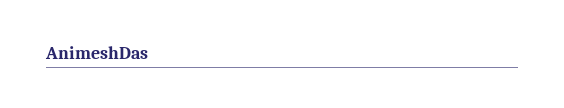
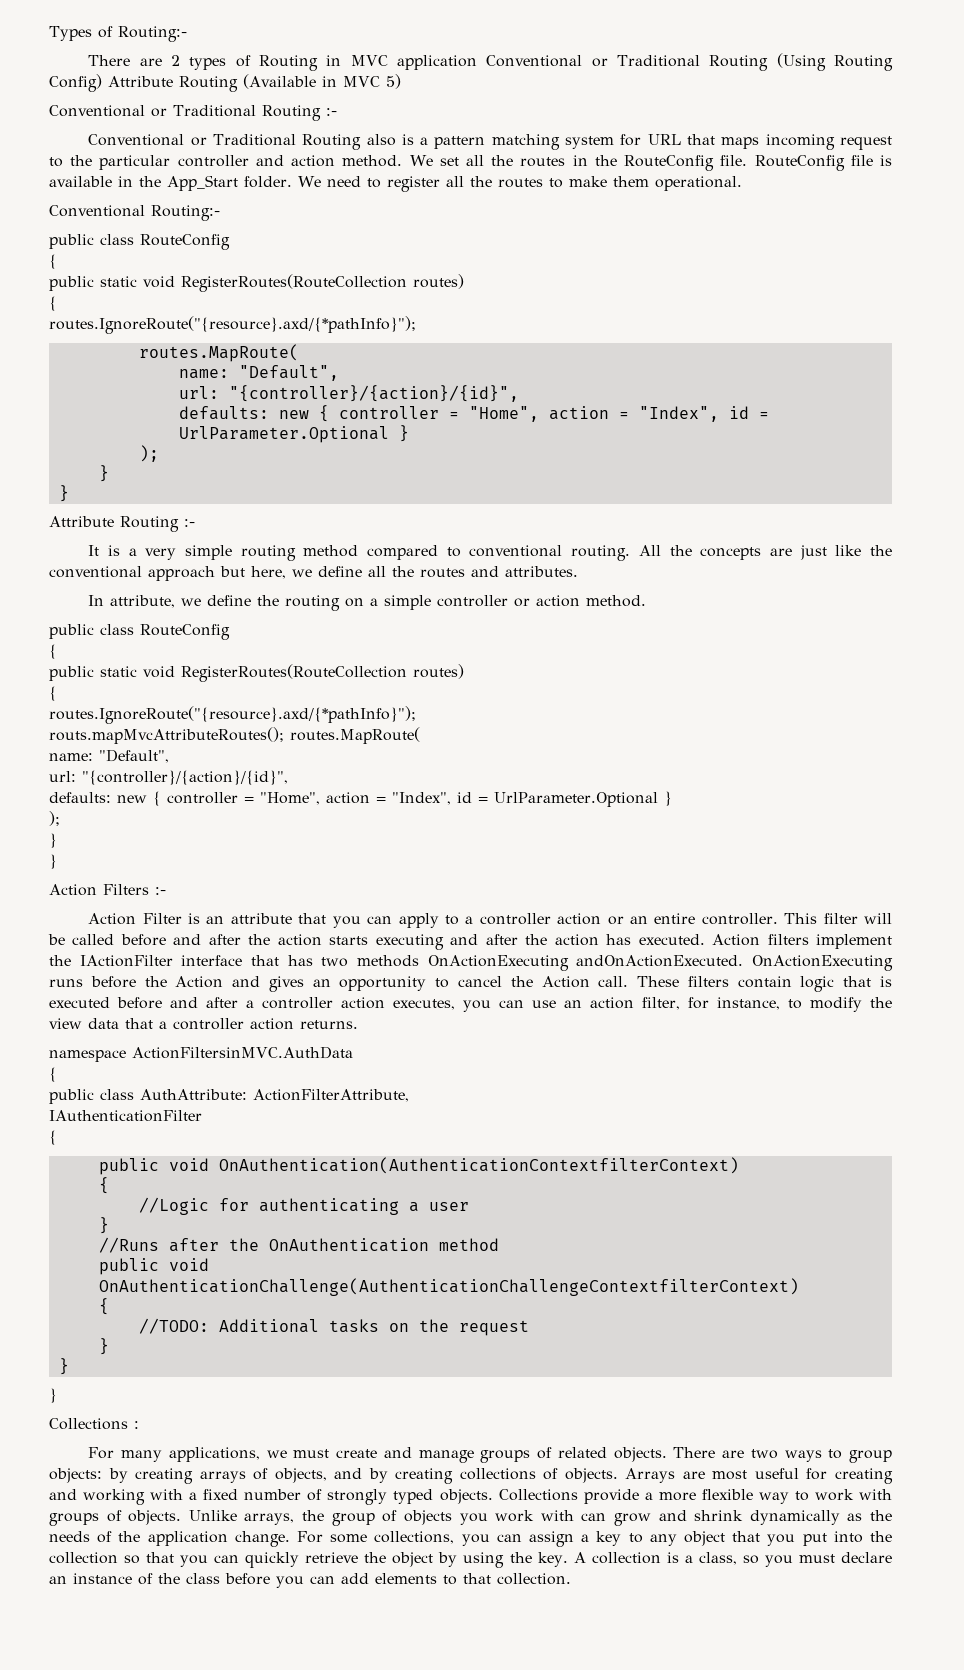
- AnimeshDas
+ Types of Routing:-
+ There are 2 types of Routing in MVC application Conventional or Traditional Routing (Using Routing Config) Attribute Routing (Available in MVC 5)
+ Conventional or Traditional Routing :-
+ Conventional or Traditional Routing also is a pattern matching system for URL that maps incoming request to the particular controller and action method. We set all the routes in the RouteConfig file. RouteConfig file is available in the App_Start folder. We need to register all the routes to make them operational.
+ Conventional Routing:-
+ public class RouteConfig
+ {
+ public static void RegisterRoutes(RouteCollection routes)
+ {
+ routes.IgnoreRoute("{resource}.axd/{*pathInfo}");
+ routes.MapRoute(
+ name: "Default",
+ url: "{controller}/{action}/{id}",
+ defaults: new { controller = "Home", action = "Index", id = UrlParameter.Optional }
+ );
+ }
+ }
+ Attribute Routing :-
+ It is a very simple routing method compared to conventional routing. All the concepts are just like the conventional approach but here, we define all the routes and attributes.
+ In attribute, we define the routing on a simple controller or action method.
+ public class RouteConfig
+ {
+ public static void RegisterRoutes(RouteCollection routes)
+ {
+ routes.IgnoreRoute("{resource}.axd/{*pathInfo}");
+ routs.mapMvcAttributeRoutes(); routes.MapRoute(
+ name: "Default",
+ url: "{controller}/{action}/{id}",
+ defaults: new { controller = "Home", action = "Index", id = UrlParameter.Optional }
+ );
+ }
+ }
+ Action Filters :-
+ Action Filter is an attribute that you can apply to a controller action or an entire controller. This filter will be called before and after the action starts executing and after the action has executed. Action filters implement the IActionFilter interface that has two methods OnActionExecuting andOnActionExecuted. OnActionExecuting runs before the Action and gives an opportunity to cancel the Action call. These filters contain logic that is executed before and after a controller action executes, you can use an action filter, for instance, to modify the view data that a controller action returns.
+ namespace ActionFiltersinMVC.AuthData
+ {
+ public class AuthAttribute: ActionFilterAttribute,
+ IAuthenticationFilter
+ {
+ public void OnAuthentication(AuthenticationContextfilterContext)
+ {
+ //Logic for authenticating a user
+ }
+ //Runs after the OnAuthentication method
+ public void OnAuthenticationChallenge(AuthenticationChallengeContextfilterContext)
+ {
+ //TODO: Additional tasks on the request
+ }
+ }
+ }
+ Collections :
+ For many applications, we must create and manage groups of related objects. There are two ways to group objects: by creating arrays of objects, and by creating collections of objects. Arrays are most useful for creating and working with a fixed number of strongly typed objects. Collections provide a more flexible way to work with groups of objects. Unlike arrays, the group of objects you work with can grow and shrink dynamically as the needs of the application change. For some collections, you can assign a key to any object that you put into the collection so that you can quickly retrieve the object by using the key. A collection is a class, so you must declare an instance of the class before you can add elements to that collection.

